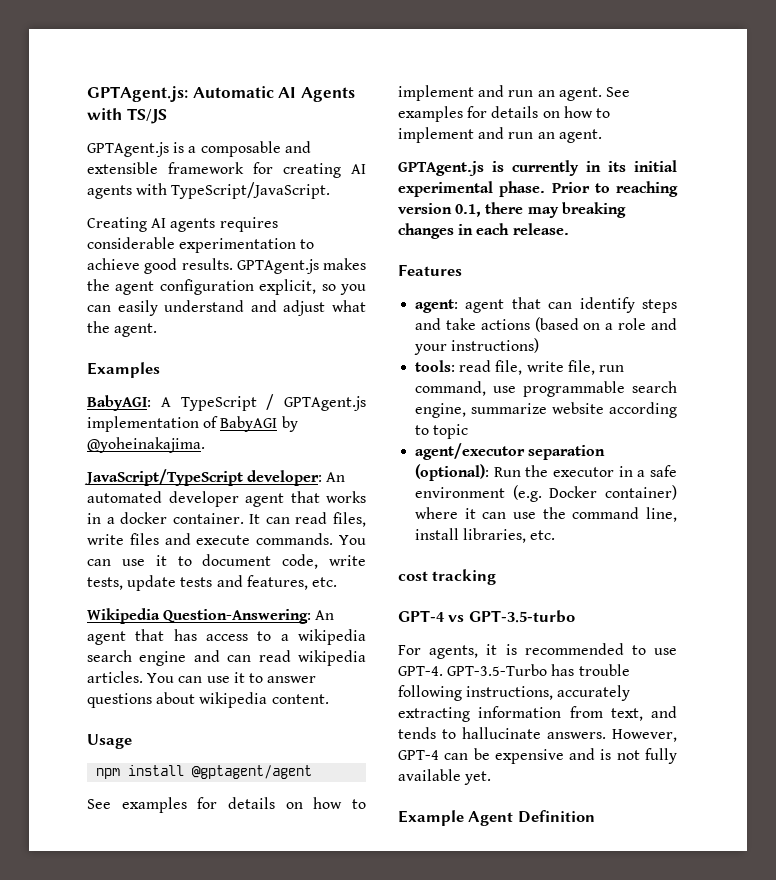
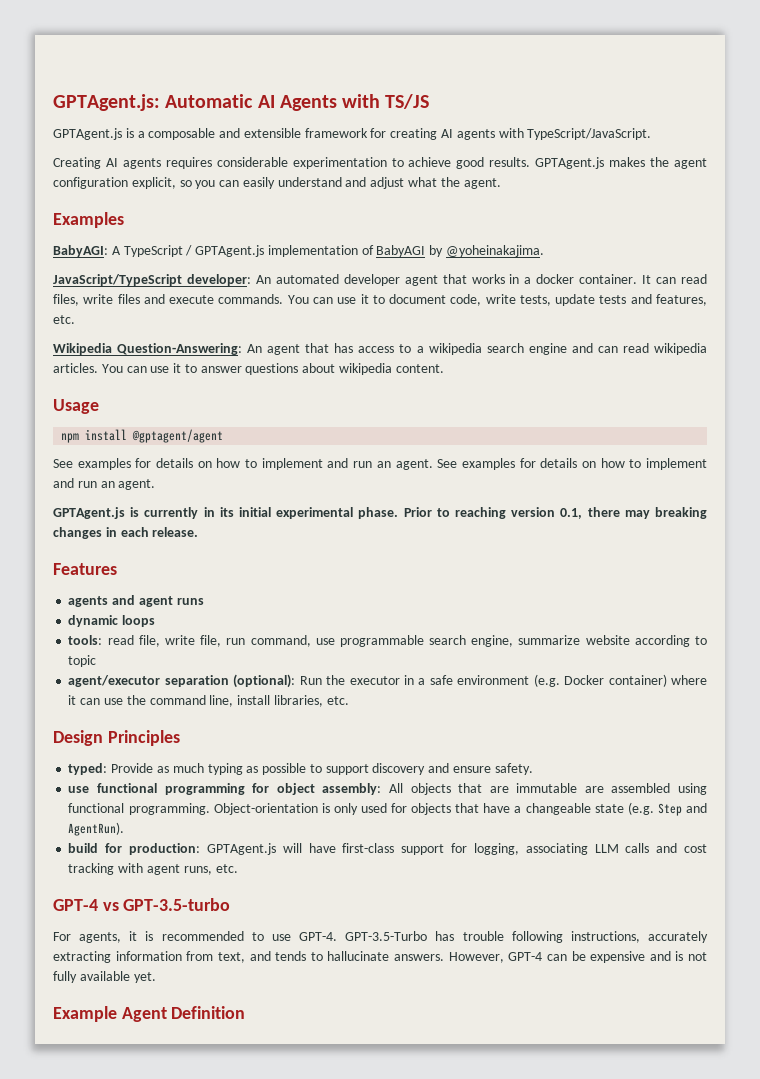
- agent: agent that can identify steps and take actions (based on a role and your instructions)
+ agents and agent runs
+ dynamic loops
- cost tracking
+ Design Principles
+ typed: Provide as much typing as possible to support discovery and ensure safety.
+ use functional programming for object assembly: All objects that are immutable are assembled using functional programming. Object-orientation is only used for objects that have a changeable state (e.g. Step and AgentRun).
+ build for production: GPTAgent.js will have first-class support for logging, associating LLM calls and cost tracking with agent runs, etc.

